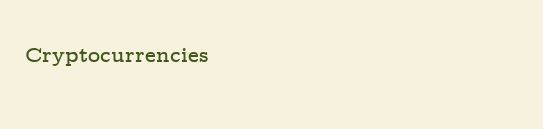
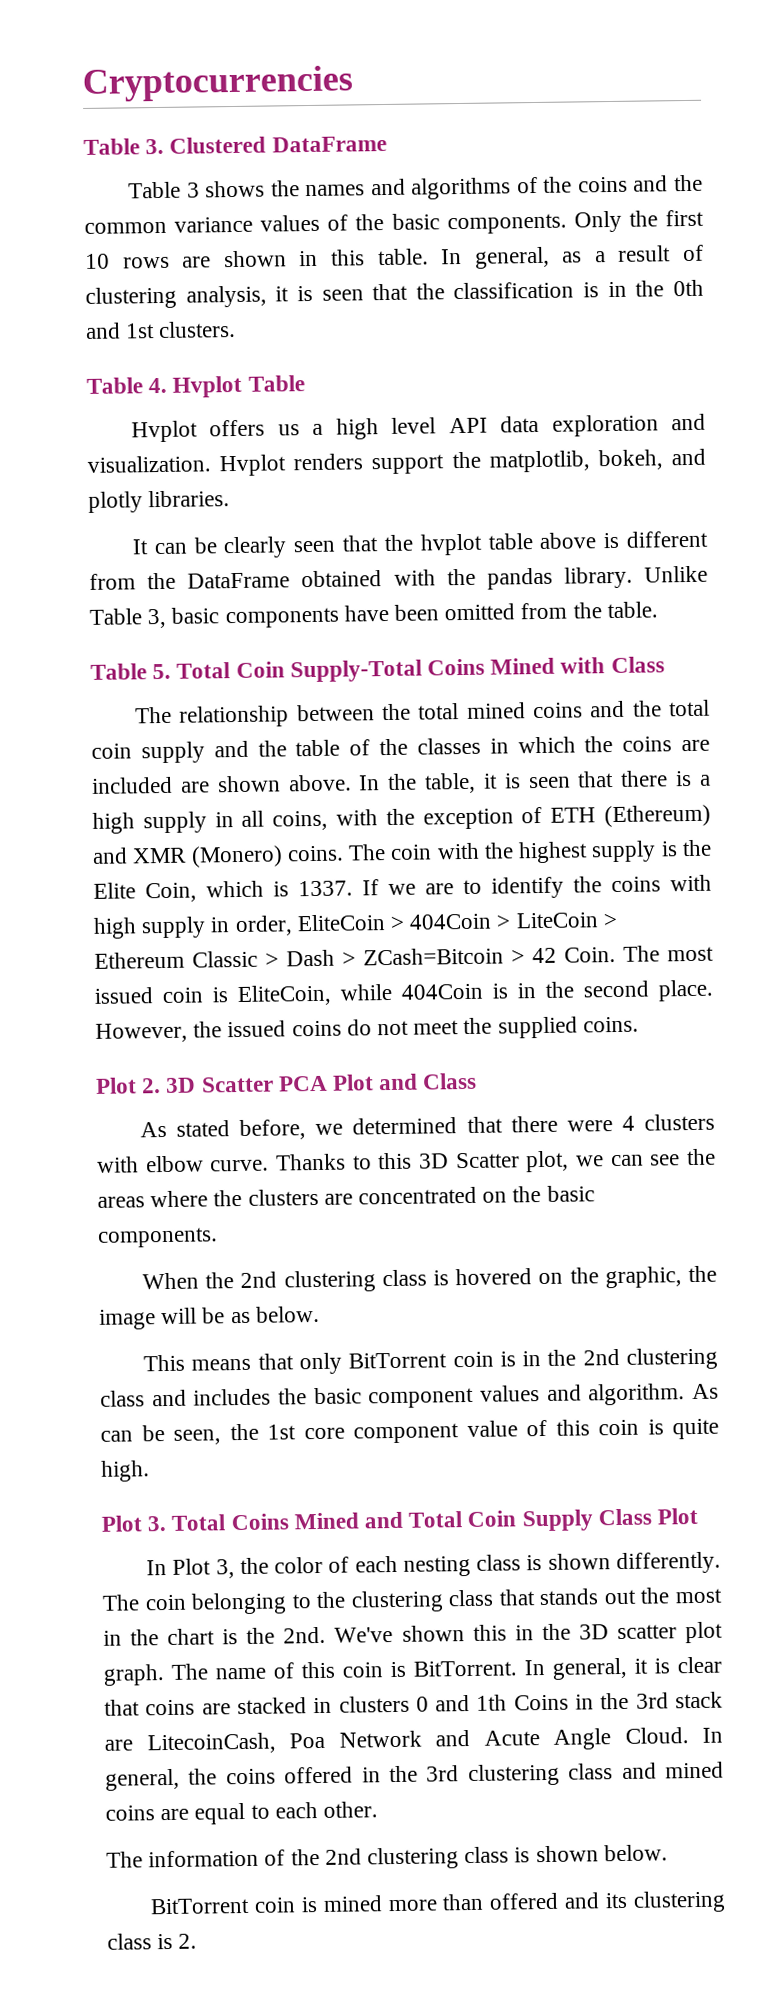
+ Table 3. Clustered DataFrame
+ Table 3 shows the names and algorithms of the coins and the common variance values of the basic components. Only the first 10 rows are shown in this table. In general, as a result of clustering analysis, it is seen that the classification is in the 0th and 1st clusters.
+ Table 4. Hvplot Table
+ Hvplot offers us a high level API data exploration and visualization. Hvplot renders support the matplotlib, bokeh, and plotly libraries.
+ It can be clearly seen that the hvplot table above is different from the DataFrame obtained with the pandas library. Unlike Table 3, basic components have been omitted from the table.
+ Table 5. Total Coin Supply-Total Coins Mined with Class
+ The relationship between the total mined coins and the total coin supply and the table of the classes in which the coins are included are shown above. In the table, it is seen that there is a high supply in all coins, with the exception of ETH (Ethereum) and XMR (Monero) coins. The coin with the highest supply is the Elite Coin, which is 1337. If we are to identify the coins with high supply in order, EliteCoin > 404Coin > LiteCoin > Ethereum Classic > Dash > ZCash=Bitcoin > 42 Coin. The most issued coin is EliteCoin, while 404Coin is in the second place. However, the issued coins do not meet the supplied coins.
+ Plot 2. 3D Scatter PCA Plot and Class
+ As stated before, we determined that there were 4 clusters with elbow curve. Thanks to this 3D Scatter plot, we can see the areas where the clusters are concentrated on the basic components.
+ When the 2nd clustering class is hovered on the graphic, the image will be as below.
+ This means that only BitTorrent coin is in the 2nd clustering class and includes the basic component values and algorithm. As can be seen, the 1st core component value of this coin is quite high.
+ Plot 3. Total Coins Mined and Total Coin Supply Class Plot
+ In Plot 3, the color of each nesting class is shown differently. The coin belonging to the clustering class that stands out the most in the chart is the 2nd. We've shown this in the 3D scatter plot graph. The name of this coin is BitTorrent. In general, it is clear that coins are stacked in clusters 0 and 1th Coins in the 3rd stack are LitecoinCash, Poa Network and Acute Angle Cloud. In general, the coins offered in the 3rd clustering class and mined coins are equal to each other.
+ The information of the 2nd clustering class is shown below.
+ BitTorrent coin is mined more than offered and its clustering class is 2.

